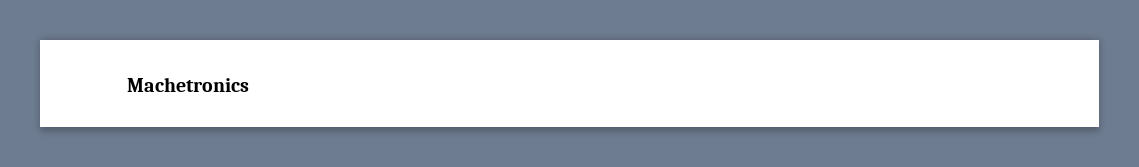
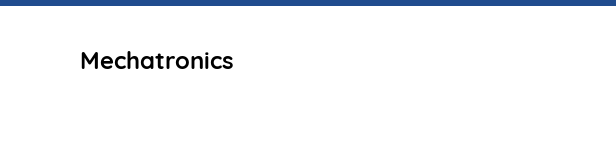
- Machetronics
+ Mechatronics

